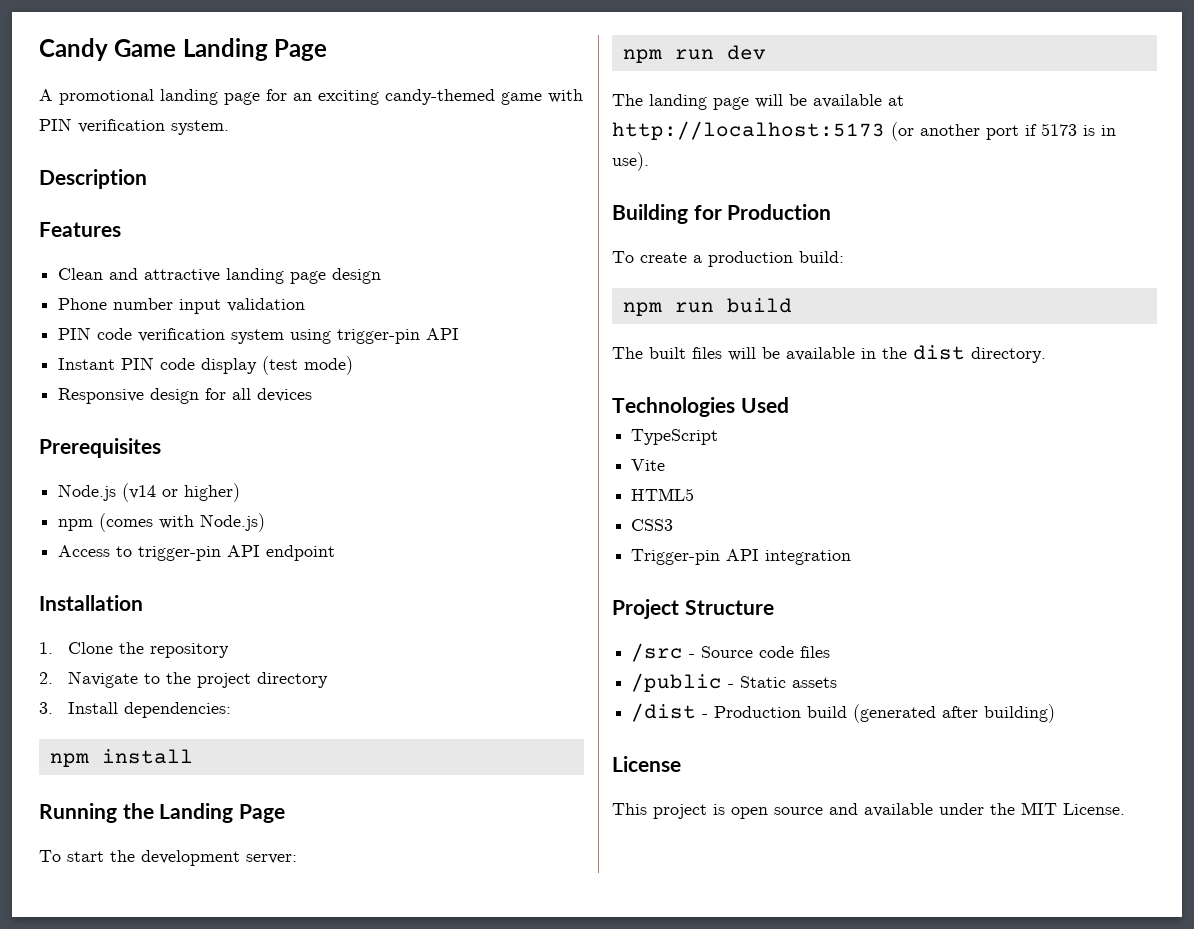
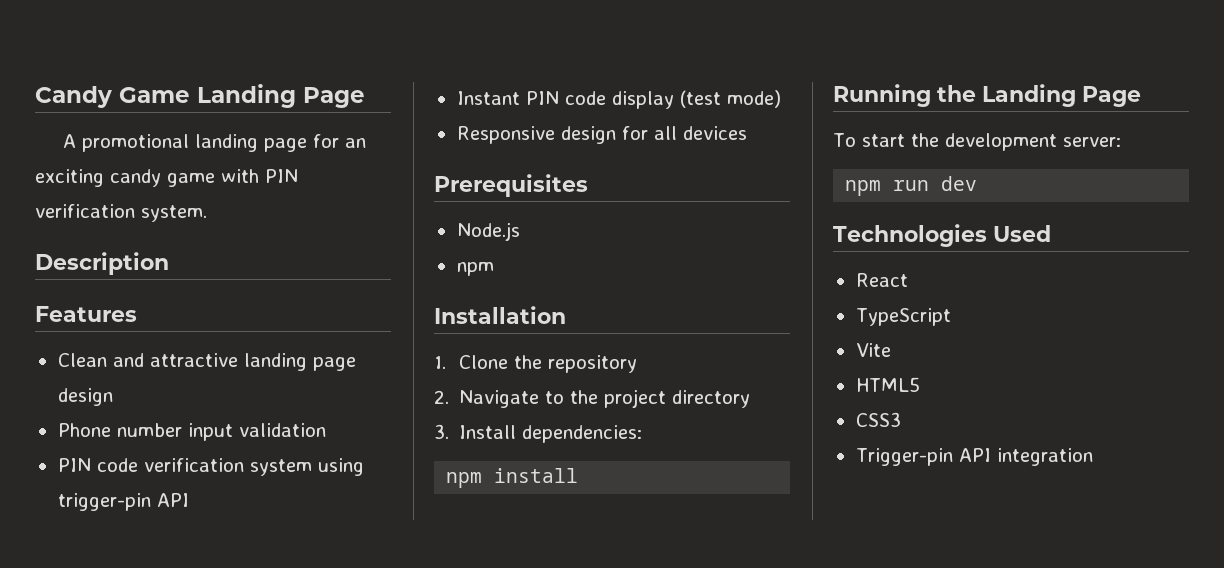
- A promotional landing page for an exciting candy-themed game with PIN verification system.
+ A promotional landing page for an exciting candy game with PIN verification system.
- Node.js (v14 or higher)
- npm (comes with Node.js)
- Access to trigger-pin API endpoint
+ Node.js
+ npm
- The landing page will be available at http://localhost:5173 (or another port if 5173 is in use).
- Building for Production
- To create a production build:
- npm run build
- The built files will be available in the dist directory.
+ React
- Project Structure
- /src - Source code files
- /public - Static assets
- /dist - Production build (generated after building)
- License
- This project is open source and available under the MIT License.

